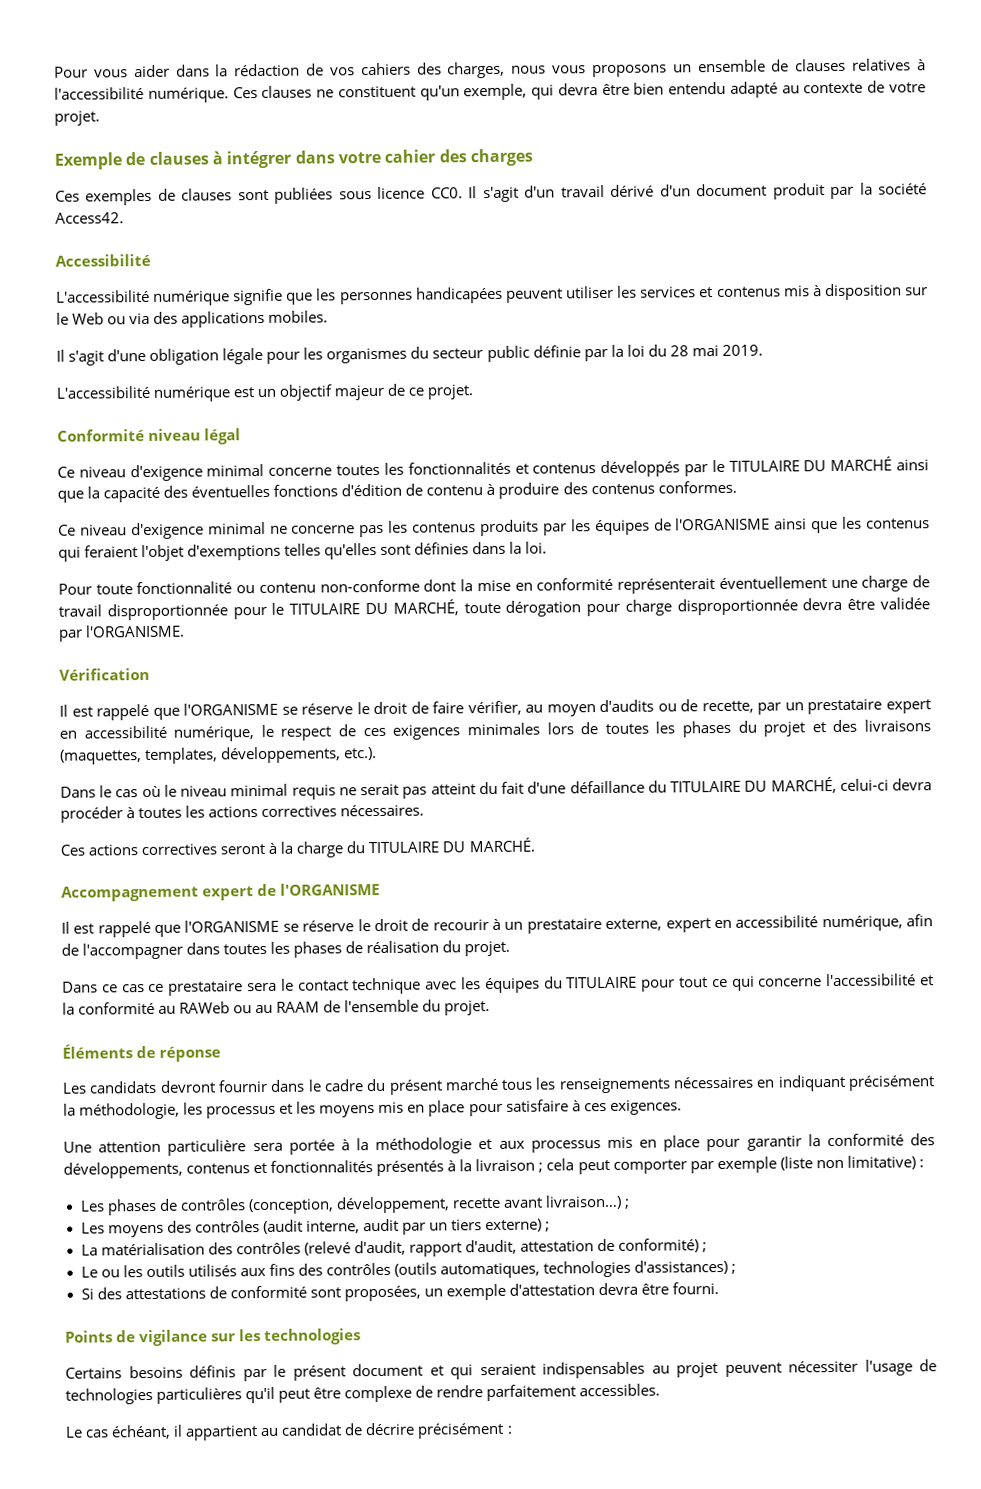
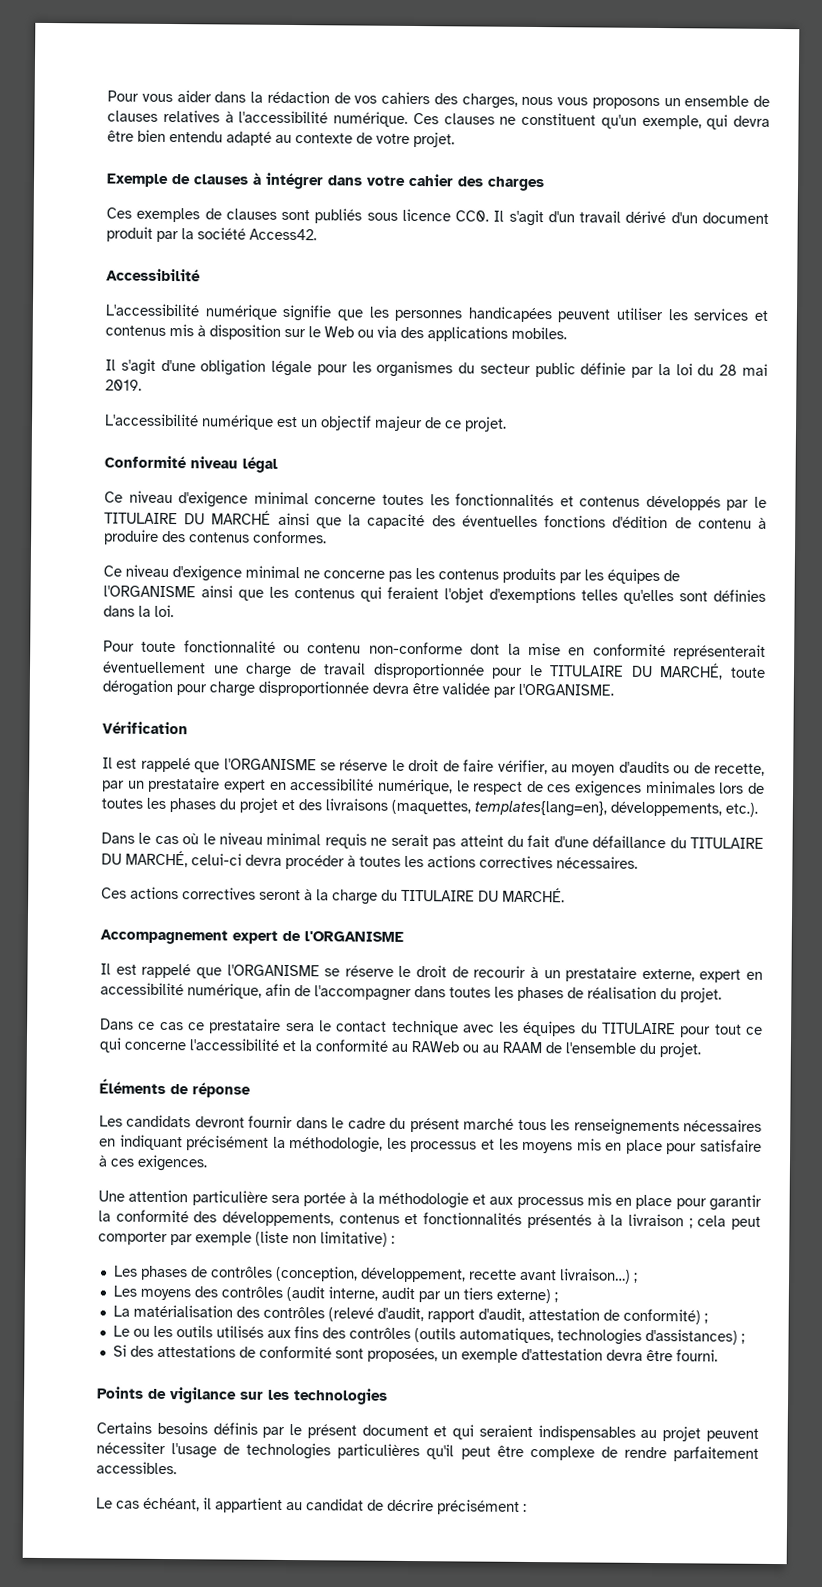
- Ces exemples de clauses sont publiées sous licence CC0. Il s'agit d'un travail dérivé d'un document produit par la société Access42.
+ Ces exemples de clauses sont publiés sous licence CC0. Il s'agit d'un travail dérivé d'un document produit par la société Access42.
- Il est rappelé que l'ORGANISME se réserve le droit de faire vérifier, au moyen d'audits ou de recette, par un prestataire expert en accessibilité numérique, le respect de ces exigences minimales lors de toutes les phases du projet et des livraisons (maquettes, templates, développements, etc.).
+ Il est rappelé que l'ORGANISME se réserve le droit de faire vérifier, au moyen d'audits ou de recette, par un prestataire expert en accessibilité numérique, le respect de ces exigences minimales lors de toutes les phases du projet et des livraisons (maquettes, templates{lang=en}, développements, etc.).

